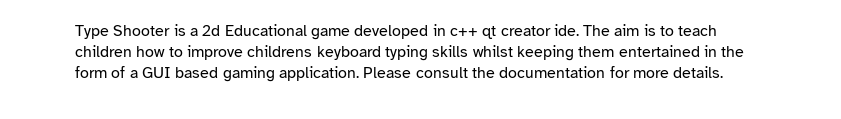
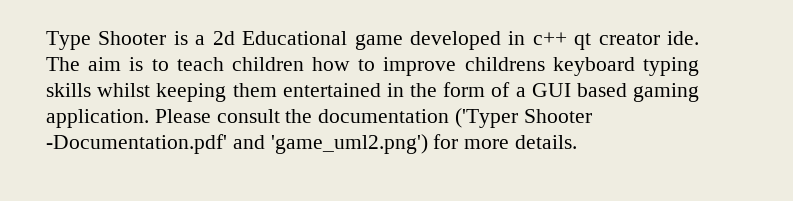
- Please consult the documentation for more details.
+ Please consult the documentation ('Typer Shooter -Documentation.pdf' and 'game_uml2.png') for more details.

